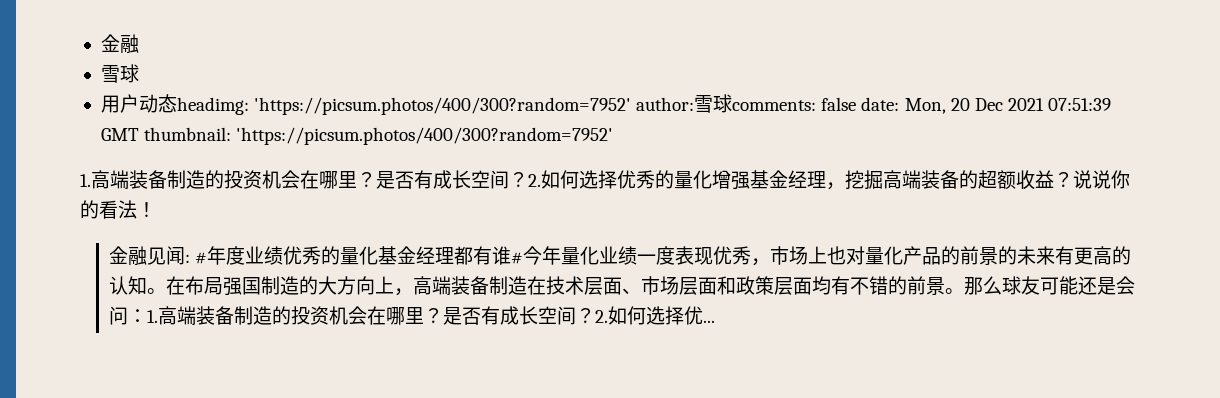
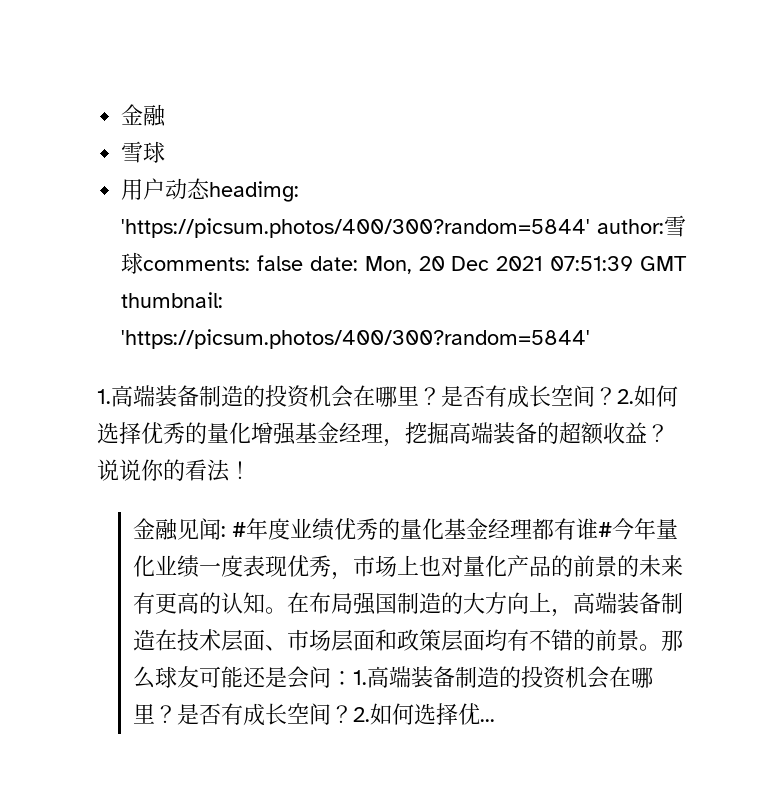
- 用户动态headimg: 'https://picsum.photos/400/300?random=7952' author:雪球comments: false date: Mon, 20 Dec 2021 07:51:39 GMT thumbnail: 'https://picsum.photos/400/300?random=7952'
+ 用户动态headimg: 'https://picsum.photos/400/300?random=5844' author:雪球comments: false date: Mon, 20 Dec 2021 07:51:39 GMT thumbnail: 'https://picsum.photos/400/300?random=5844'

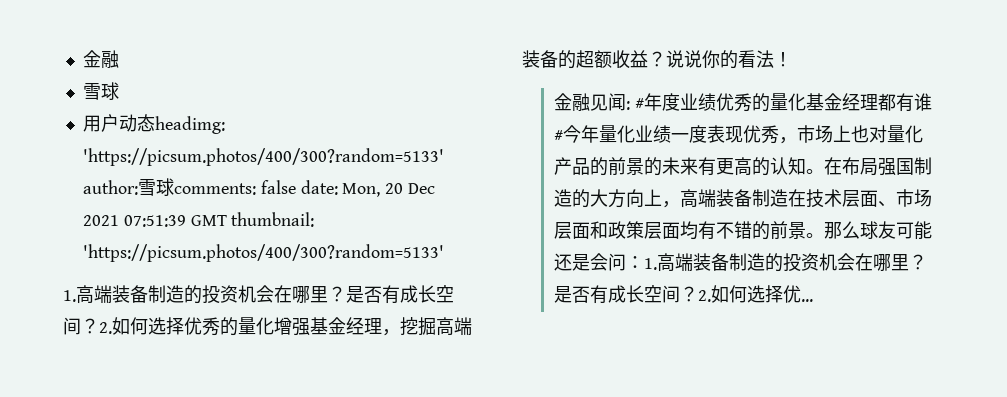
- 用户动态headimg: 'https://picsum.photos/400/300?random=5844' author:雪球comments: false date: Mon, 20 Dec 2021 07:51:39 GMT thumbnail: 'https://picsum.photos/400/300?random=5844'
+ 用户动态headimg: 'https://picsum.photos/400/300?random=5133' author:雪球comments: false date: Mon, 20 Dec 2021 07:51:39 GMT thumbnail: 'https://picsum.photos/400/300?random=5133'

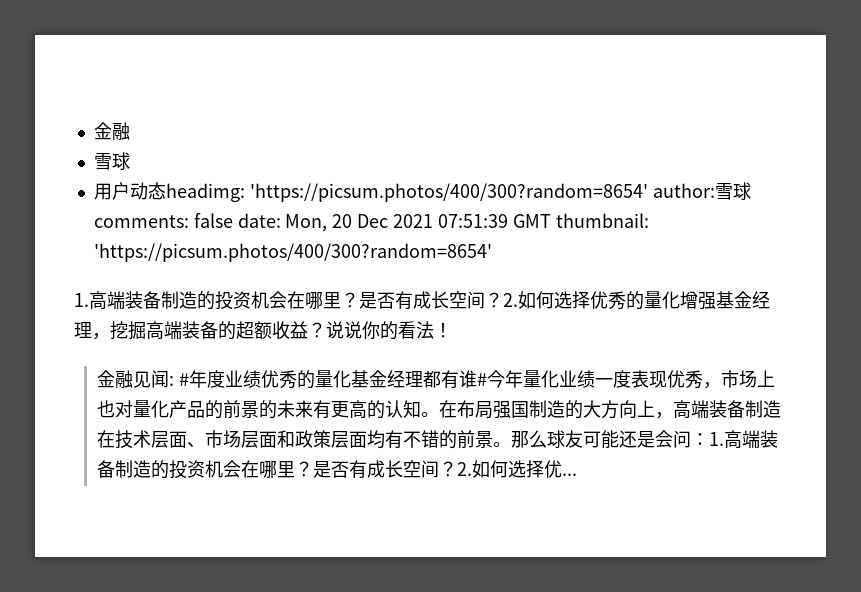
- 用户动态headimg: 'https://picsum.photos/400/300?random=5133' author:雪球comments: false date: Mon, 20 Dec 2021 07:51:39 GMT thumbnail: 'https://picsum.photos/400/300?random=5133'
+ 用户动态headimg: 'https://picsum.photos/400/300?random=8654' author:雪球comments: false date: Mon, 20 Dec 2021 07:51:39 GMT thumbnail: 'https://picsum.photos/400/300?random=8654'

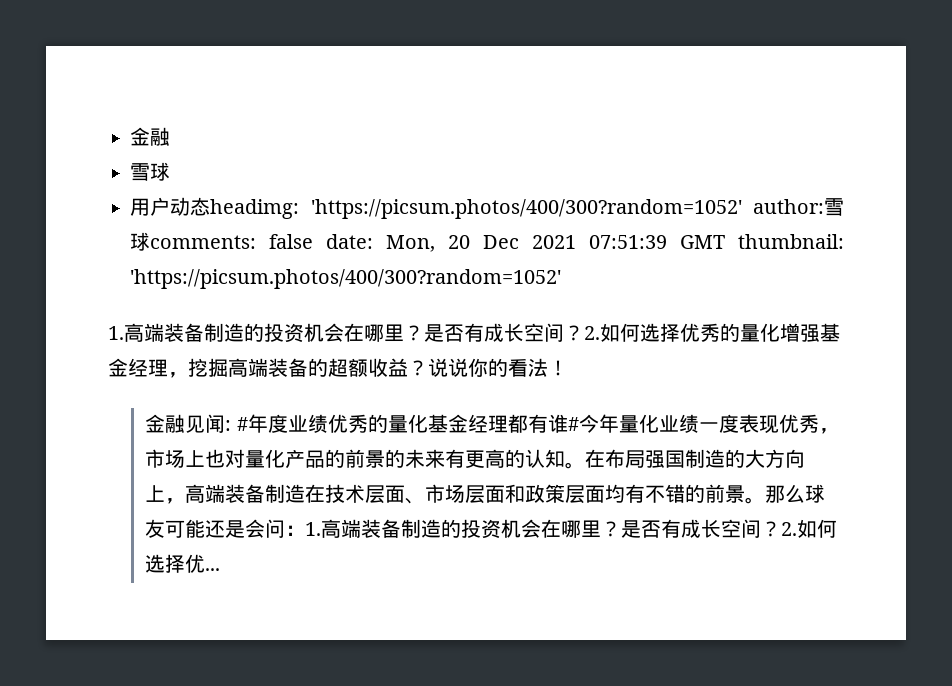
- 用户动态headimg: 'https://picsum.photos/400/300?random=8654' author:雪球comments: false date: Mon, 20 Dec 2021 07:51:39 GMT thumbnail: 'https://picsum.photos/400/300?random=8654'
+ 用户动态headimg: 'https://picsum.photos/400/300?random=1052' author:雪球comments: false date: Mon, 20 Dec 2021 07:51:39 GMT thumbnail: 'https://picsum.photos/400/300?random=1052'

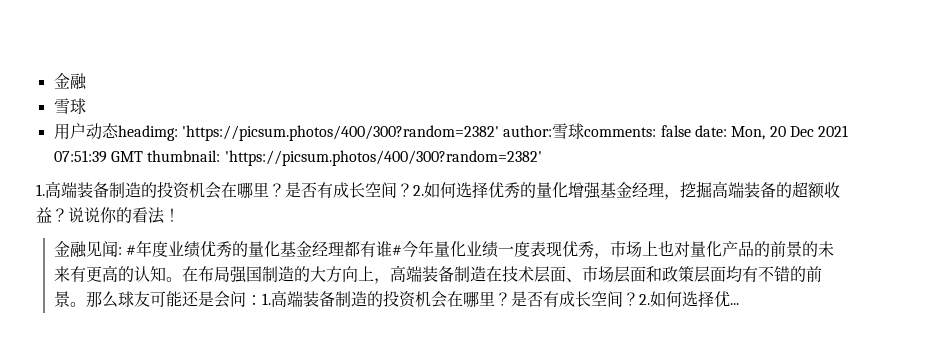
- 用户动态headimg: 'https://picsum.photos/400/300?random=1052' author:雪球comments: false date: Mon, 20 Dec 2021 07:51:39 GMT thumbnail: 'https://picsum.photos/400/300?random=1052'
+ 用户动态headimg: 'https://picsum.photos/400/300?random=2382' author:雪球comments: false date: Mon, 20 Dec 2021 07:51:39 GMT thumbnail: 'https://picsum.photos/400/300?random=2382'

